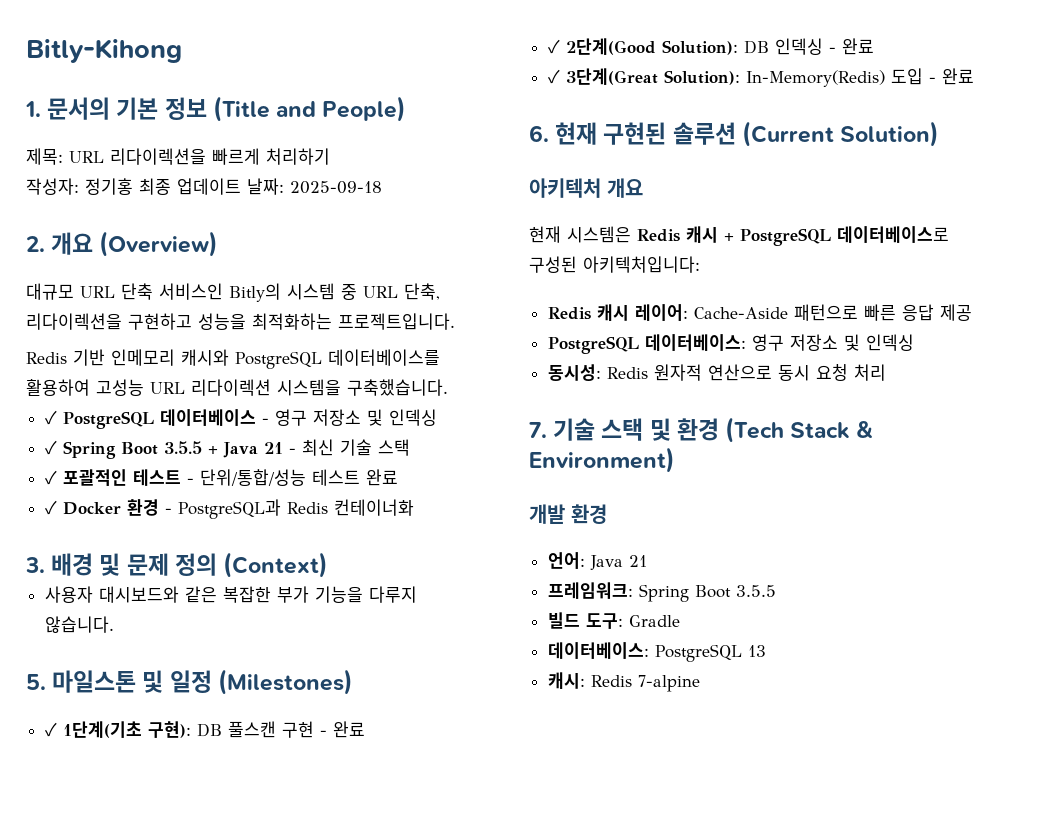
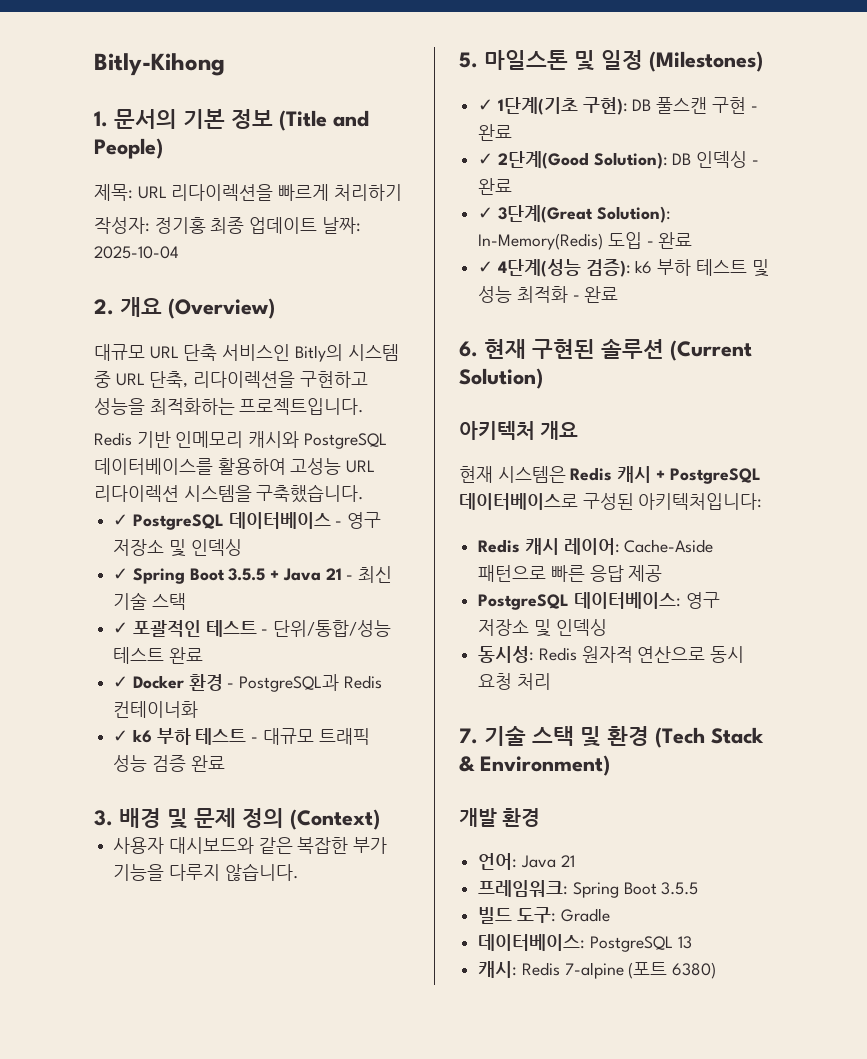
- 작성자: 정기홍 최종 업데이트 날짜: 2025-09-18
+ 작성자: 정기홍 최종 업데이트 날짜: 2025-10-04
+ ✓ k6 부하 테스트 - 대규모 트래픽 성능 검증 완료
+ ✓ 4단계(성능 검증): k6 부하 테스트 및 성능 최적화 - 완료
- 캐시: Redis 7-alpine
+ 캐시: Redis 7-alpine (포트 6380)

